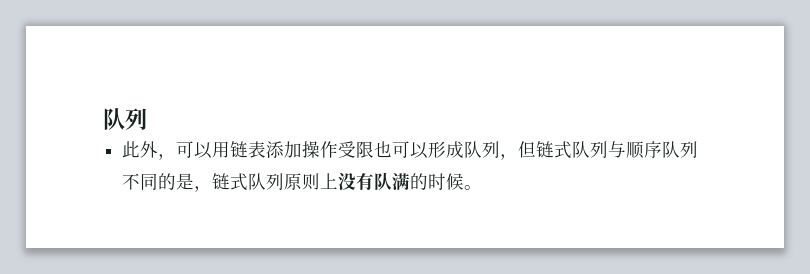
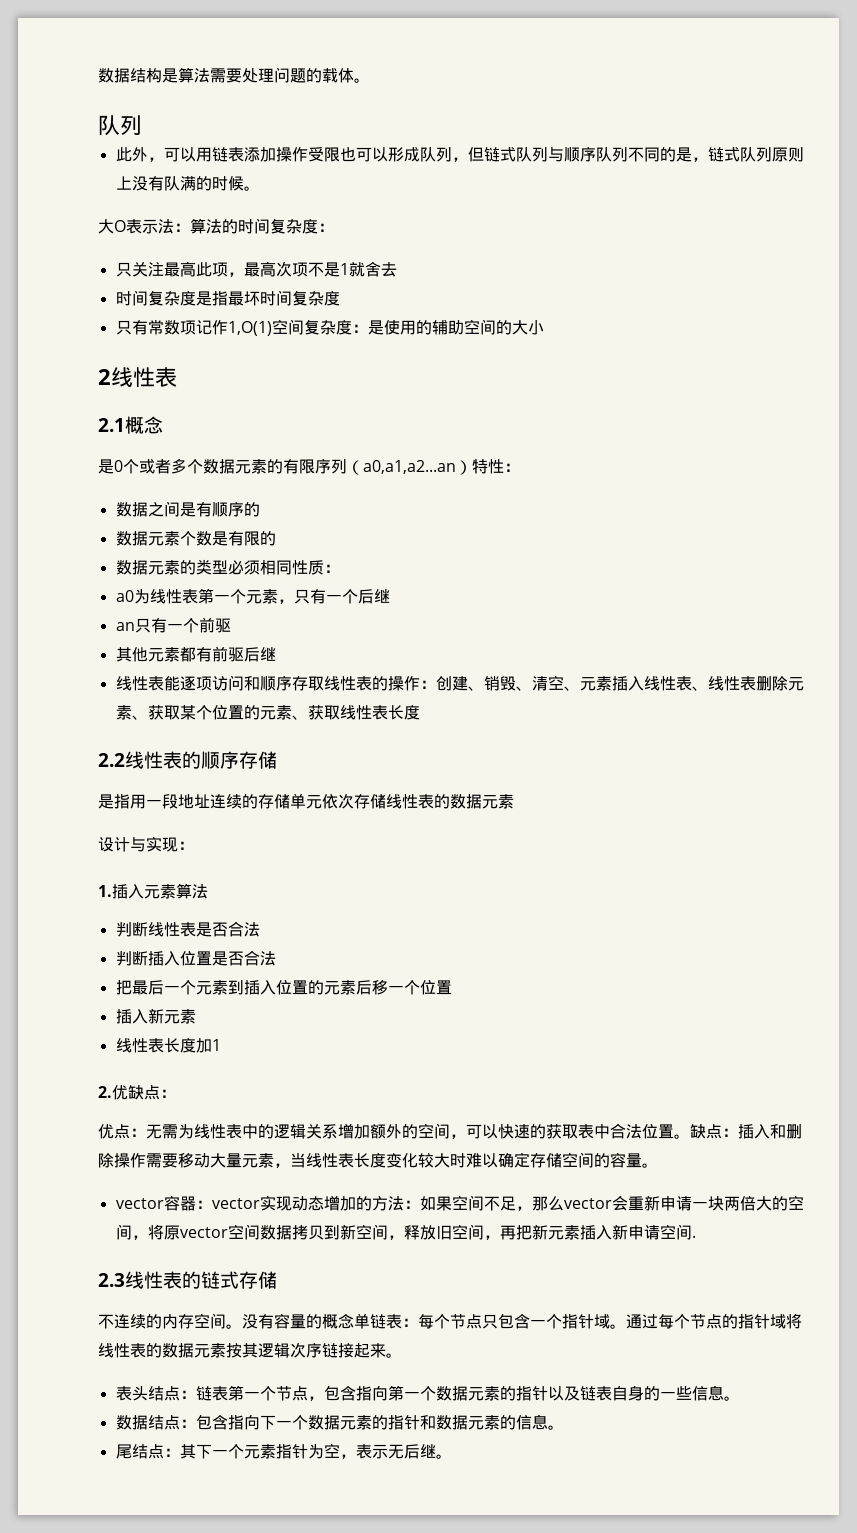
+ 数据结构是算法需要处理问题的载体。
+ 大O表示法：算法的时间复杂度：
+ 只关注最高此项，最高次项不是1就舍去
+ 时间复杂度是指最坏时间复杂度
+ 只有常数项记作1,O(1)空间复杂度：是使用的辅助空间的大小
+ 2线性表
+ 2.1概念
+ 是0个或者多个数据元素的有限序列（a0,a1,a2...an）特性：
+ 数据之间是有顺序的
+ 数据元素个数是有限的
+ 数据元素的类型必须相同性质：
+ a0为线性表第一个元素，只有一个后继
+ an只有一个前驱
+ 其他元素都有前驱后继
+ 线性表能逐项访问和顺序存取线性表的操作：创建、销毁、清空、元素插入线性表、线性表删除元素、获取某个位置的元素、获取线性表长度
+ 2.2线性表的顺序存储
+ 是指用一段地址连续的存储单元依次存储线性表的数据元素
+ 设计与实现：
+ 1.插入元素算法
+ 判断线性表是否合法
+ 判断插入位置是否合法
+ 把最后一个元素到插入位置的元素后移一个位置
+ 插入新元素
+ 线性表长度加1
+ 2.优缺点：
+ 优点：无需为线性表中的逻辑关系增加额外的空间，可以快速的获取表中合法位置。缺点：插入和删除操作需要移动大量元素，当线性表长度变化较大时难以确定存储空间的容量。
+ vector容器：vector实现动态增加的方法：如果空间不足，那么vector会重新申请一块两倍大的空间，将原vector空间数据拷贝到新空间，释放旧空间，再把新元素插入新申请空间.
+ 2.3线性表的链式存储
+ 不连续的内存空间。没有容量的概念单链表：每个节点只包含一个指针域。通过每个节点的指针域将线性表的数据元素按其逻辑次序链接起来。
+ 表头结点：链表第一个节点，包含指向第一个数据元素的指针以及链表自身的一些信息。
+ 数据结点：包含指向下一个数据元素的指针和数据元素的信息。
+ 尾结点：其下一个元素指针为空，表示无后继。

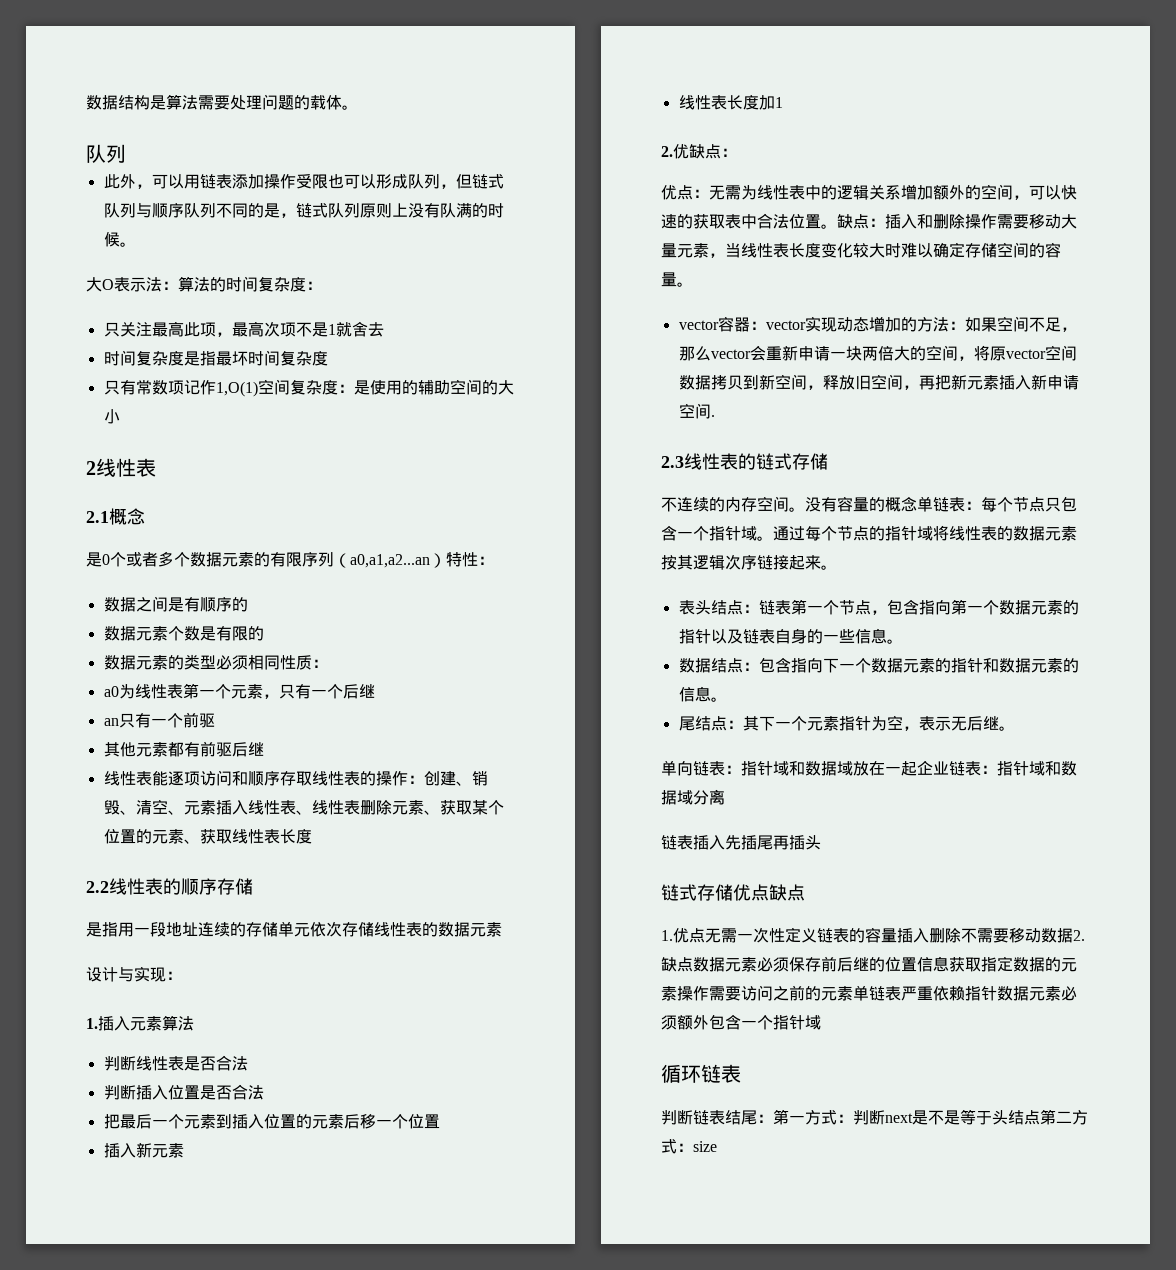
+ 单向链表：指针域和数据域放在一起企业链表：指针域和数据域分离
+ 链表插入先插尾再插头
+ 链式存储优点缺点
+ 1.优点无需一次性定义链表的容量插入删除不需要移动数据2.缺点数据元素必须保存前后继的位置信息获取指定数据的元素操作需要访问之前的元素单链表严重依赖指针数据元素必须额外包含一个指针域
+ 循环链表
+ 判断链表结尾：第一方式：判断next是不是等于头结点第二方式：size

